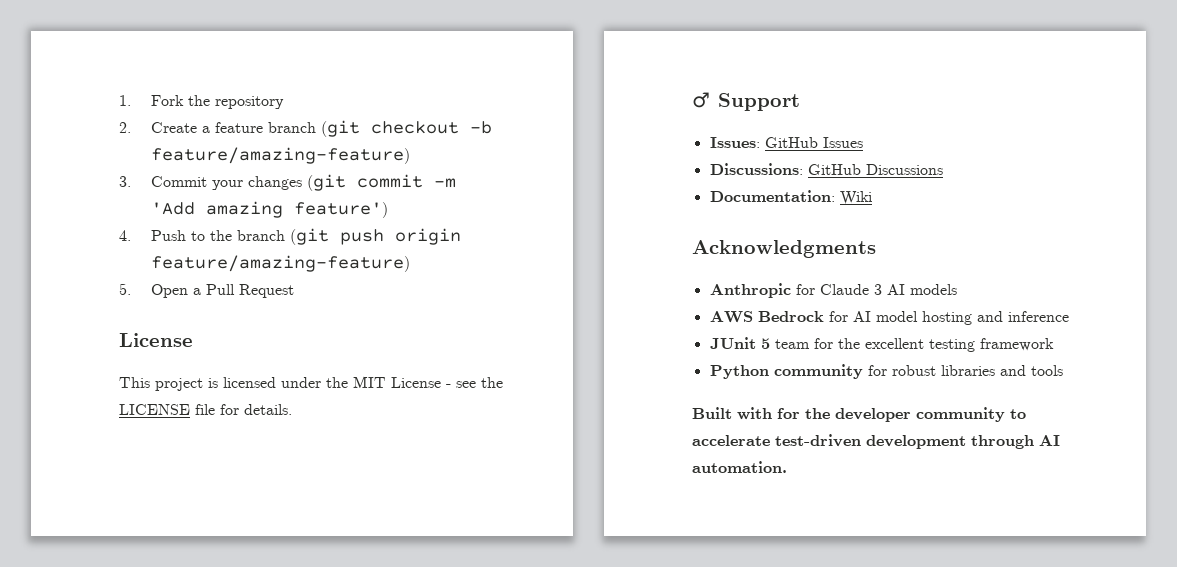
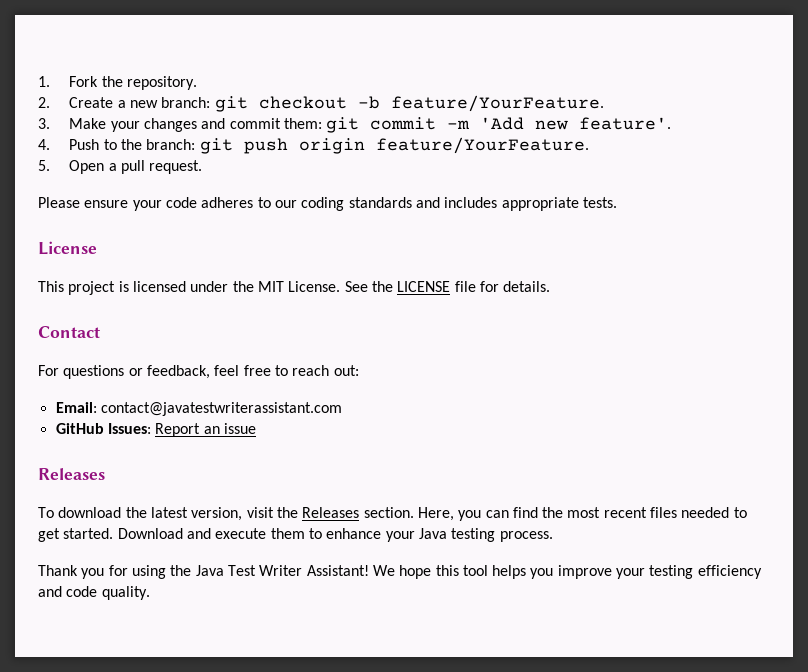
- 1. Fork the repository
+ 1. Fork the repository.
- 2. Create a feature branch (git checkout -b feature/amazing-feature)
+ 2. Create a new branch: git checkout -b feature/YourFeature.
- 3. Commit your changes (git commit -m 'Add amazing feature')
+ 3. Make your changes and commit them: git commit -m 'Add new feature'.
- 4. Push to the branch (git push origin feature/amazing-feature)
+ 4. Push to the branch: git push origin feature/YourFeature.
- 5. Open a Pull Request
+ 5. Open a pull request.
+ Please ensure your code adheres to our coding standards and includes appropriate tests.
- This project is licensed under the MIT License - see the LICENSE file for details.
+ This project is licensed under the MIT License. See the LICENSE file for details.
- ♂ Support
- Issues: GitHub Issues
- Discussions: GitHub Discussions
- Documentation: Wiki
- Acknowledgments
- Anthropic for Claude 3 AI models
- AWS Bedrock for AI model hosting and inference
- JUnit 5 team for the excellent testing framework
- Python community for robust libraries and tools
- Built with for the developer community to accelerate test-driven development through AI automation.
+ Contact
+ For questions or feedback, feel free to reach out:
+ Email: contact@javatestwriterassistant.com
+ GitHub Issues: Report an issue
+ Releases
+ To download the latest version, visit the Releases section. Here, you can find the most recent files needed to get started. Download and execute them to enhance your Java testing process.
+ Thank you for using the Java Test Writer Assistant! We hope this tool helps you improve your testing efficiency and code quality.

